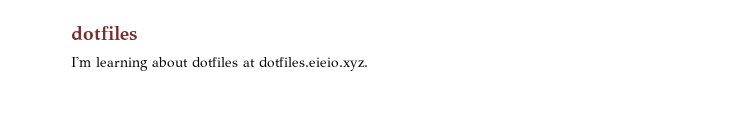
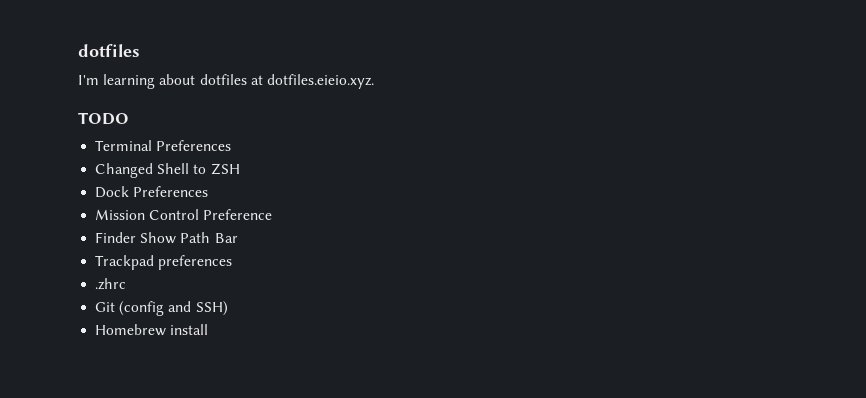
+ TODO
+ Terminal Preferences
+ Changed Shell to ZSH
+ Dock Preferences
+ Mission Control Preference
+ Finder Show Path Bar
+ Trackpad preferences
+ .zhrc
+ Git (config and SSH)
+ Homebrew install

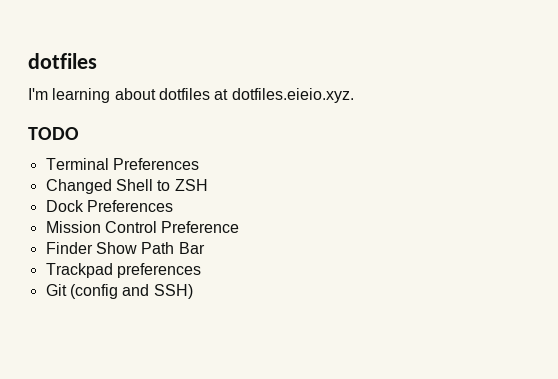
- .zhrc
- Homebrew install

